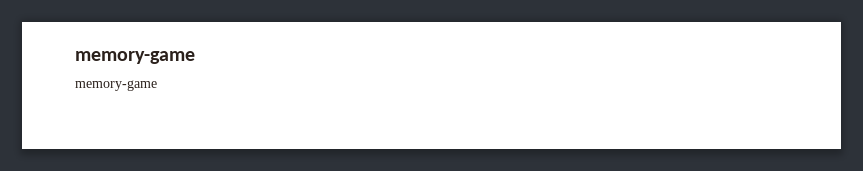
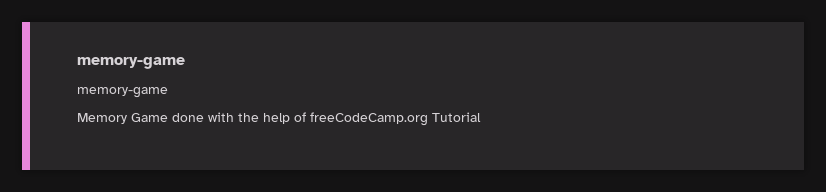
+ Memory Game done with the help of freeCodeCamp.org Tutorial

